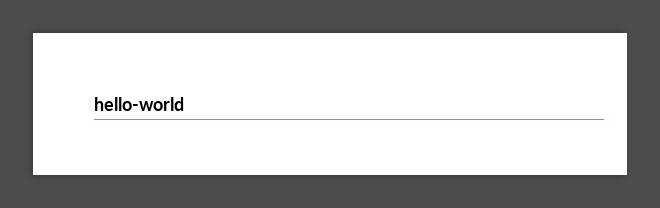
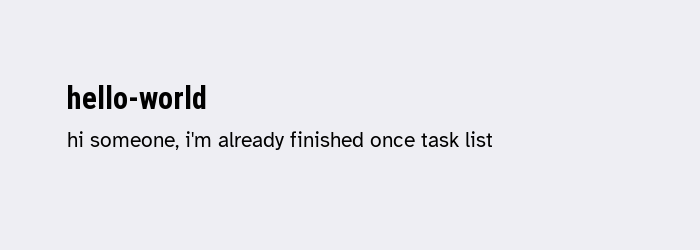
+ hi someone, i'm already finished once task list

